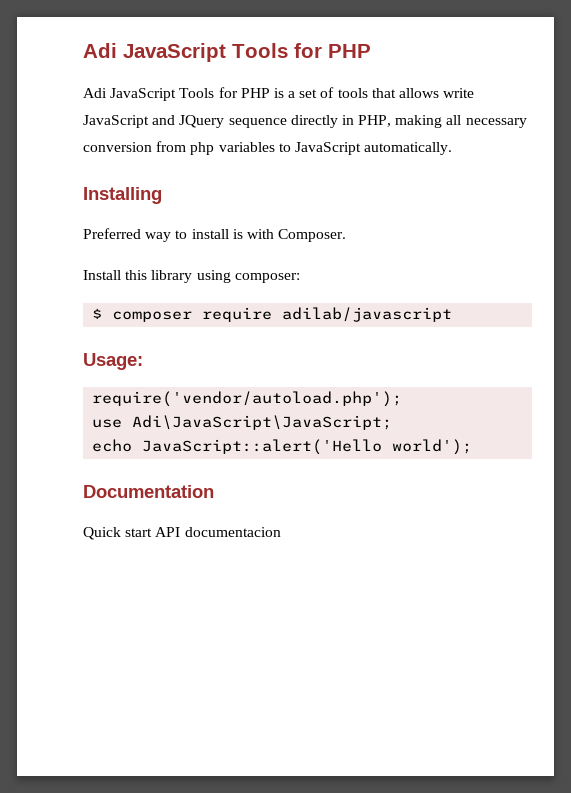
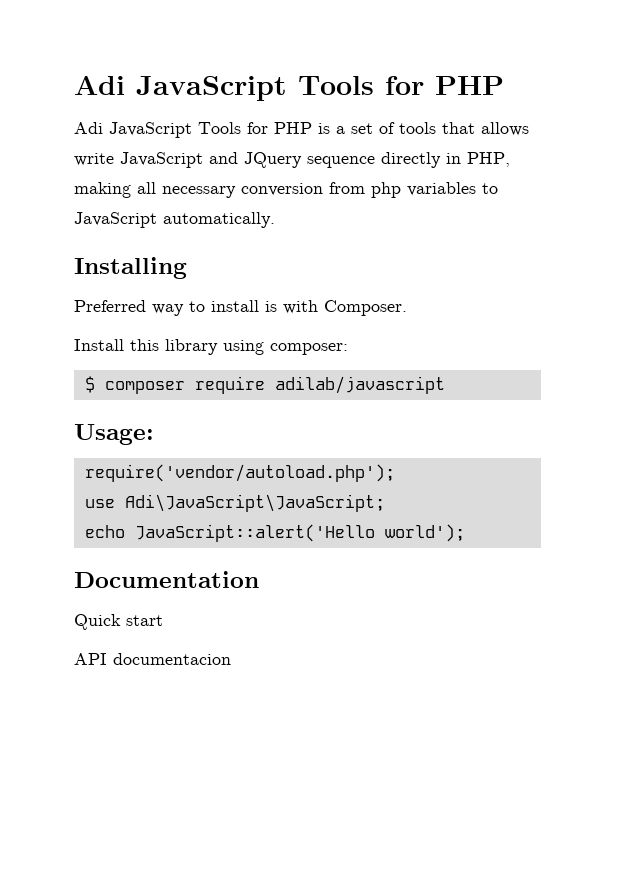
- Quick start API documentacion
+ Quick start
+ API documentacion

